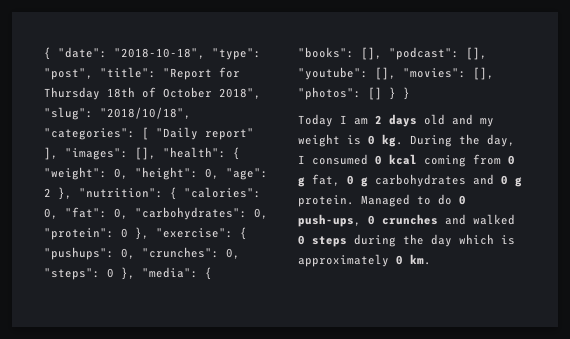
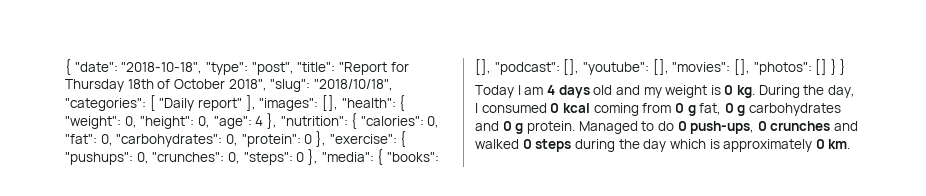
- 2 }, "nutrition":
+ 4 }, "nutrition":
- Today I am 2 days old and my weight is 0 kg.
+ Today I am 4 days old and my weight is 0 kg.

